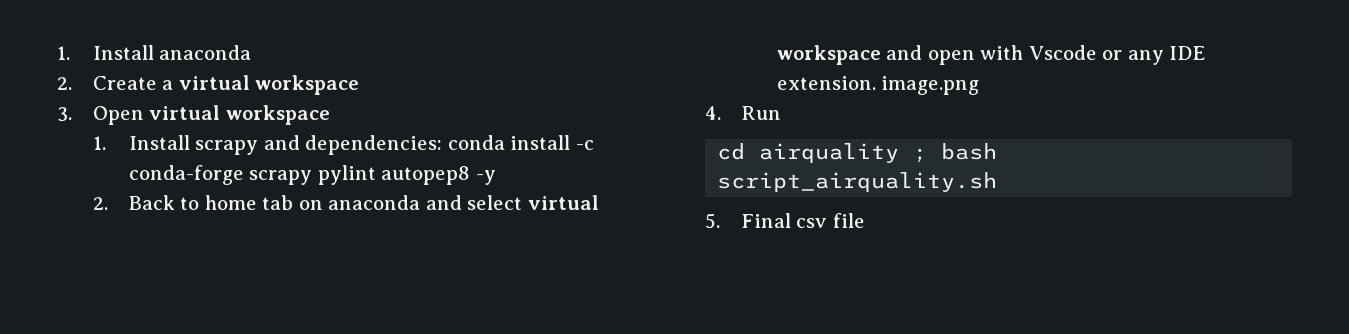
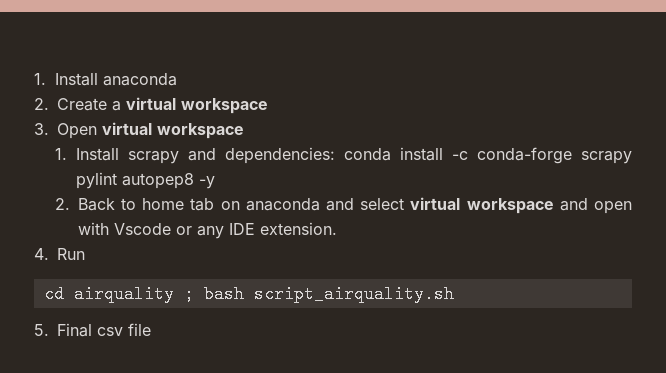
- 2. Back to home tab on anaconda and select virtual workspace and open with Vscode or any IDE extension. image.png
+ 2. Back to home tab on anaconda and select virtual workspace and open with Vscode or any IDE extension.

